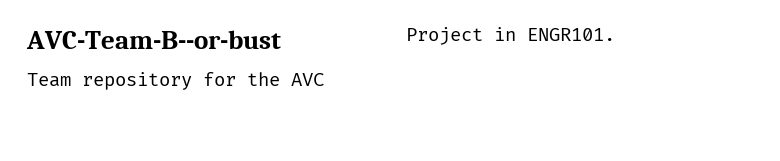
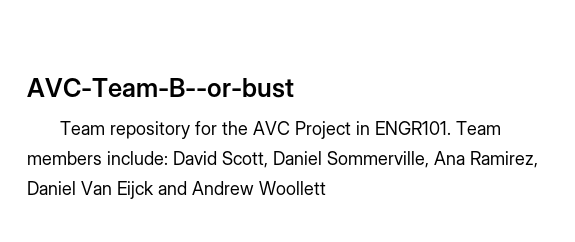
+ Team members include: David Scott, Daniel Sommerville, Ana Ramirez, Daniel Van Eijck and Andrew Woollett

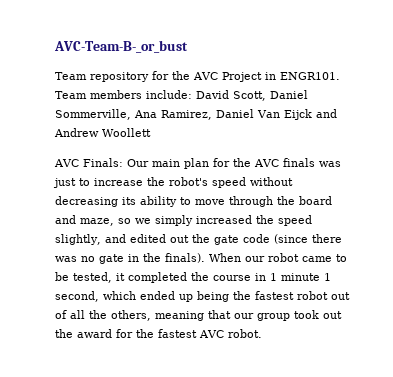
- AVC-Team-B--or-bust
+ AVC-Team-B-_or_bust
+ AVC Finals: Our main plan for the AVC finals was just to increase the robot's speed without decreasing its ability to move through the board and maze, so we simply increased the speed slightly, and edited out the gate code (since there was no gate in the finals). When our robot came to be tested, it completed the course in 1 minute 1 second, which ended up being the fastest robot out of all the others, meaning that our group took out the award for the fastest AVC robot.

